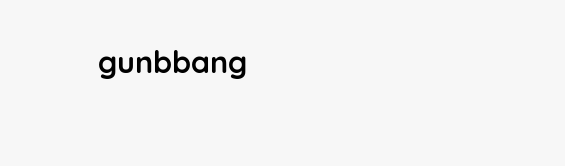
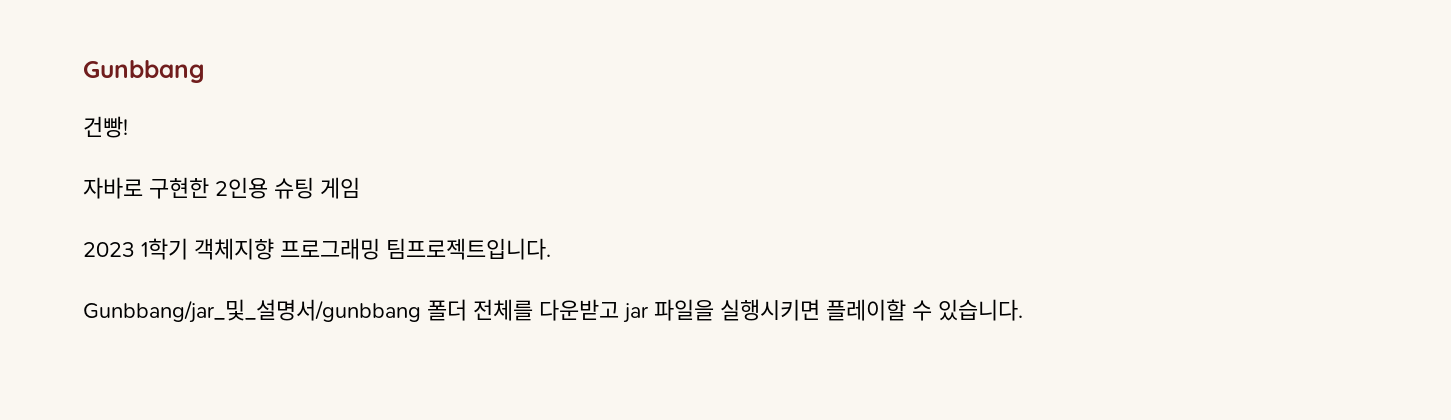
- gunbbang
+ Gunbbang
+ 건빵!
+ 자바로 구현한 2인용 슈팅 게임
+ 2023 1학기 객체지향 프로그래밍 팀프로젝트입니다.
+ Gunbbang/jar_및_설명서/gunbbang 폴더 전체를 다운받고 jar 파일을 실행시키면 플레이할 수 있습니다.

